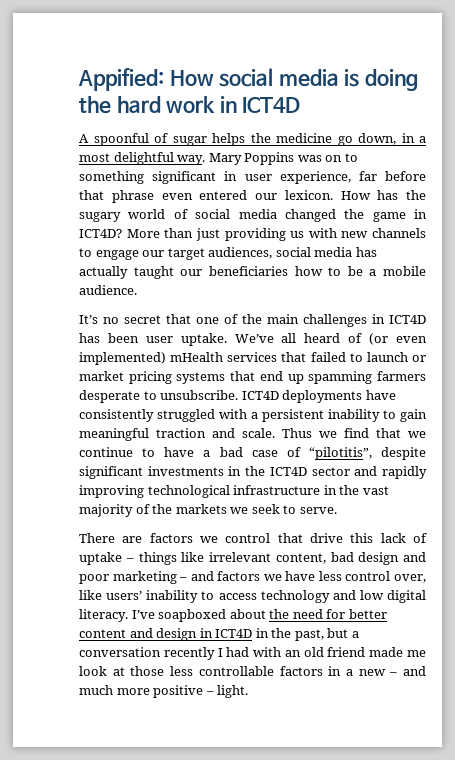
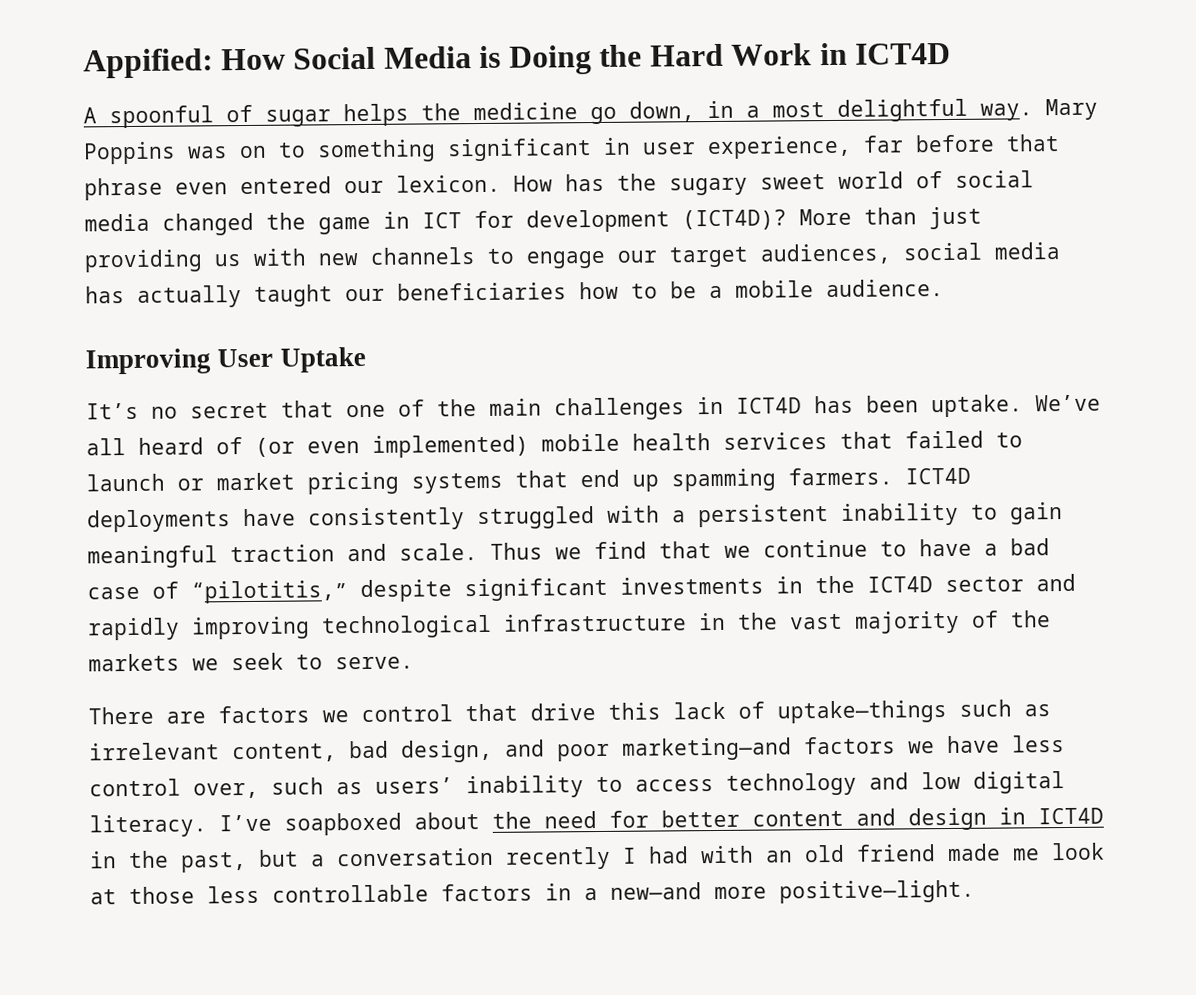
- Appified: How social media is doing the hard work in ICT4D
+ Appified: How Social Media is Doing the Hard Work in ICT4D
- How has the sugary world of social media changed the game in ICT4D?
+ How has the sugary sweet world of social media changed the game in ICT for development (ICT4D)?
+ Improving User Uptake
- It’s no secret that one of the main challenges in ICT4D has been user uptake.
+ It’s no secret that one of the main challenges in ICT4D has been uptake.
- We’ve all heard of (or even implemented) mHealth services that failed to launch or market pricing systems that end up spamming farmers desperate to unsubscribe.
+ We’ve all heard of (or even implemented) mobile health services that failed to launch or market pricing systems that end up spamming farmers.
- Thus we find that we continue to have a bad case of “pilotitis”, despite significant investments in the ICT4D sector and rapidly improving technological infrastructure in the vast majority of the markets we seek to serve.
+ Thus we find that we continue to have a bad case of “pilotitis,” despite significant investments in the ICT4D sector and rapidly improving technological infrastructure in the vast majority of the markets we seek to serve.
- There are factors we control that drive this lack of uptake – things like irrelevant content, bad design and poor marketing – and factors we have less control over, like users’ inability to access technology and low digital literacy.
+ There are factors we control that drive this lack of uptake—things such as irrelevant content, bad design, and poor marketing—and factors we have less control over, such as users’ inability to access technology and low digital literacy.
- I’ve soapboxed about the need for better content and design in ICT4D in the past, but a conversation recently I had with an old friend made me look at those less controllable factors in a new – and much more positive – light.
+ I’ve soapboxed about the need for better content and design in ICT4D in the past, but a conversation recently I had with an old friend made me look at those less controllable factors in a new—and more positive—light.

